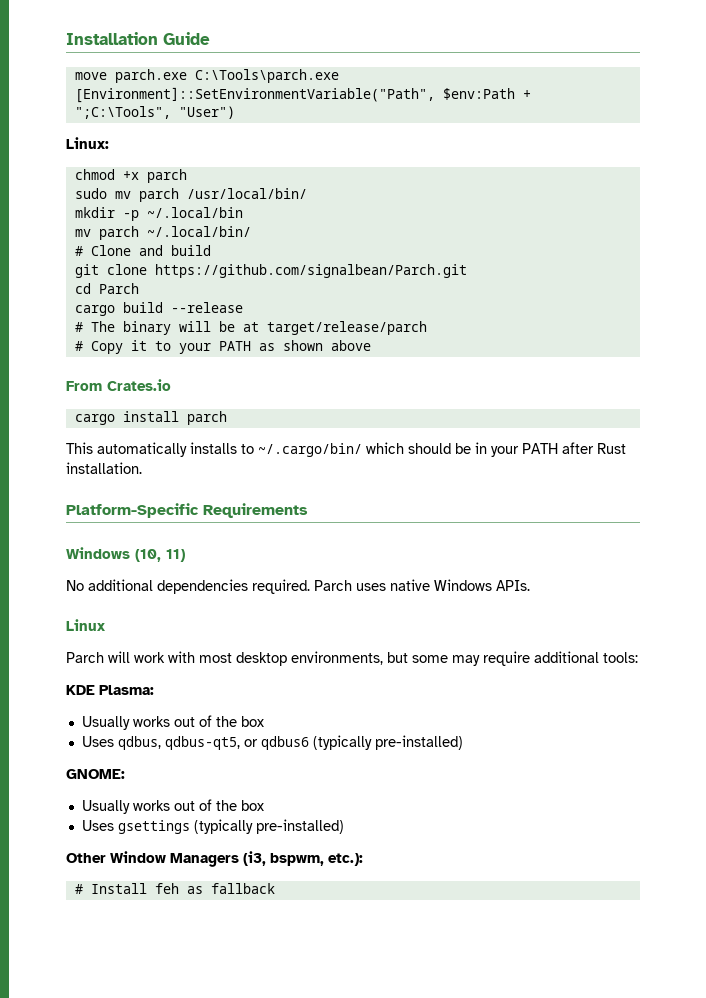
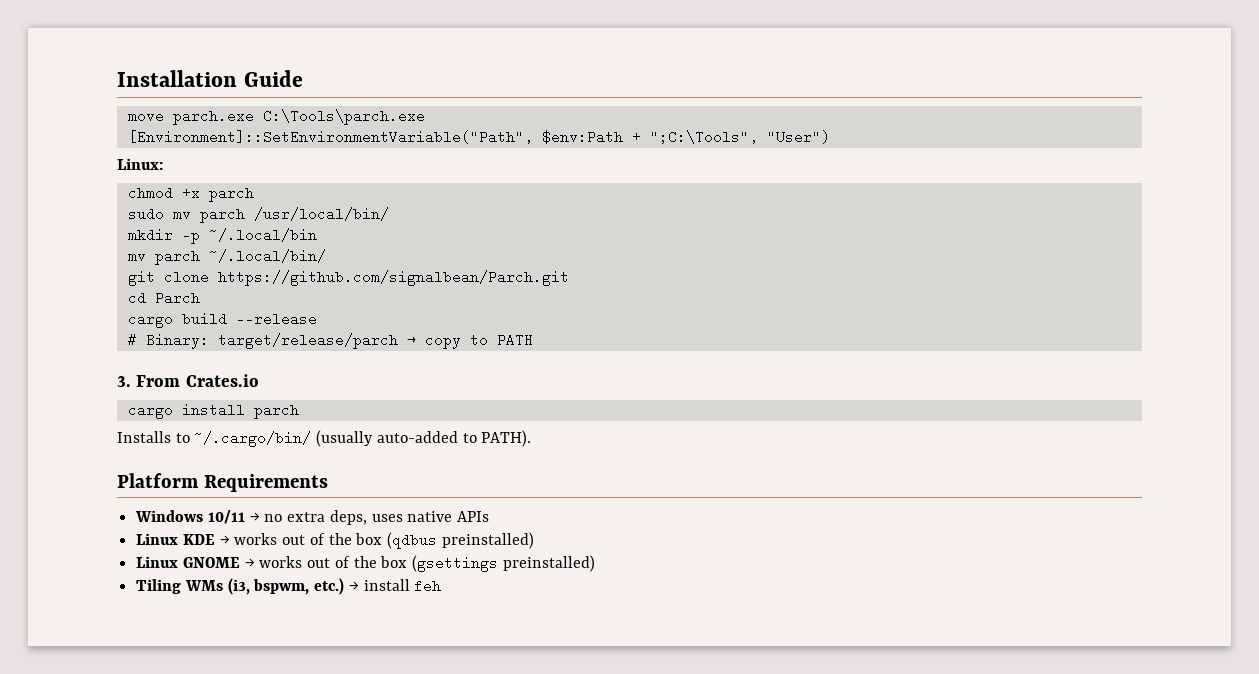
- # Clone and build
- # The binary will be at target/release/parch
- # Copy it to your PATH as shown above
- From Crates.io
+ # Binary: target/release/parch → copy to PATH
+ 3. From Crates.io
- This automatically installs to ~/.cargo/bin/ which should be in your PATH after Rust installation.
- Platform-Specific Requirements
- Windows (10, 11)
- No additional dependencies required. Parch uses native Windows APIs.
- Linux
- Parch will work with most desktop environments, but some may require additional tools:
- KDE Plasma:
- Usually works out of the box
- Uses qdbus, qdbus-qt5, or qdbus6 (typically pre-installed)
- GNOME:
- Usually works out of the box
- Uses gsettings (typically pre-installed)
- Other Window Managers (i3, bspwm, etc.):
- # Install feh as fallback
+ Installs to ~/.cargo/bin/ (usually auto-added to PATH).
+ Platform Requirements
+ Windows 10/11 → no extra deps, uses native APIs
+ Linux KDE → works out of the box (qdbus preinstalled)
+ Linux GNOME → works out of the box (gsettings preinstalled)
+ Tiling WMs (i3, bspwm, etc.) → install feh

